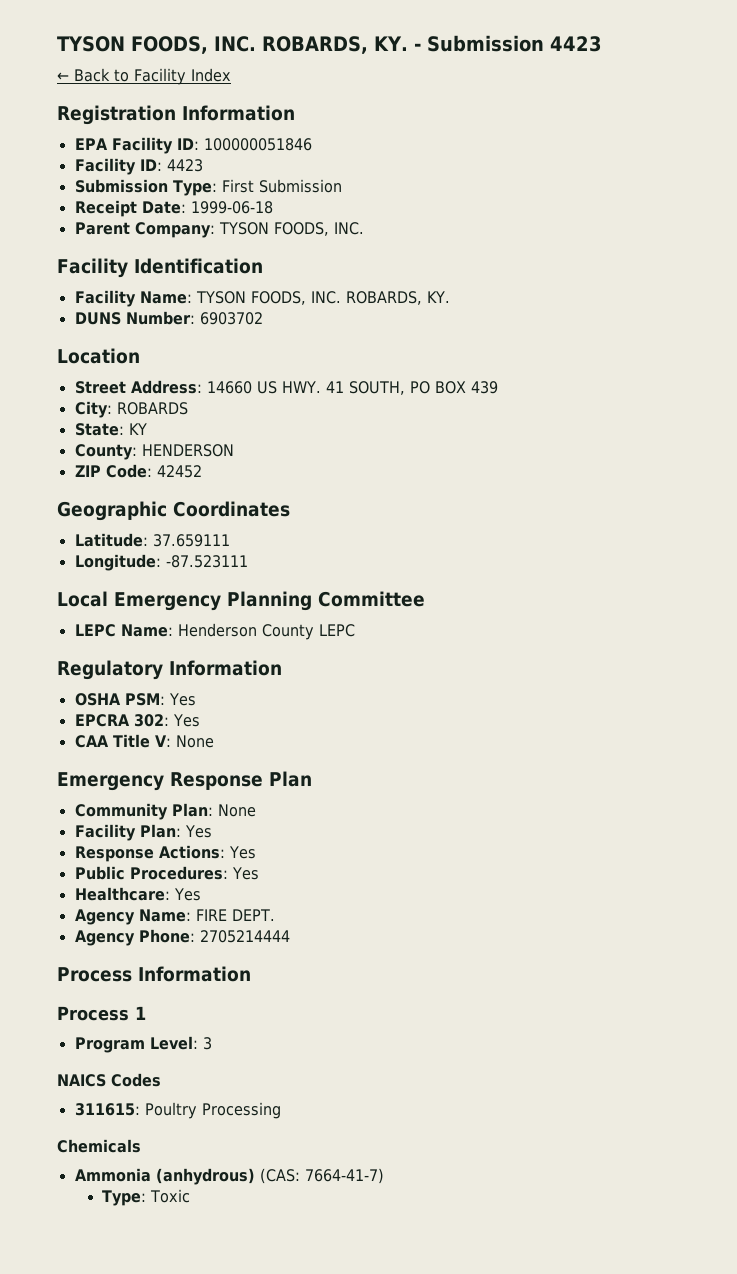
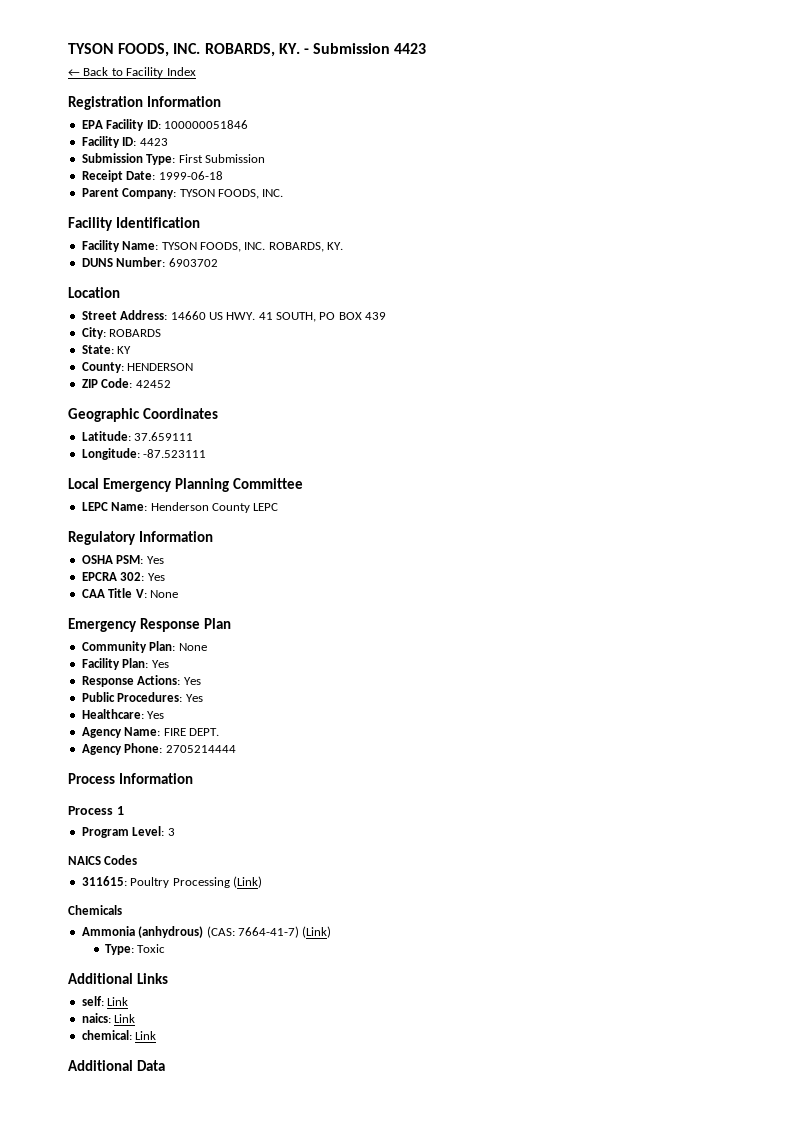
- 311615: Poultry Processing
+ 311615: Poultry Processing (Link)
- Ammonia (anhydrous) (CAS: 7664-41-7)
+ Ammonia (anhydrous) (CAS: 7664-41-7) (Link)
+ Additional Links
+ self: Link
+ naics: Link
+ chemical: Link
+ Additional Data

